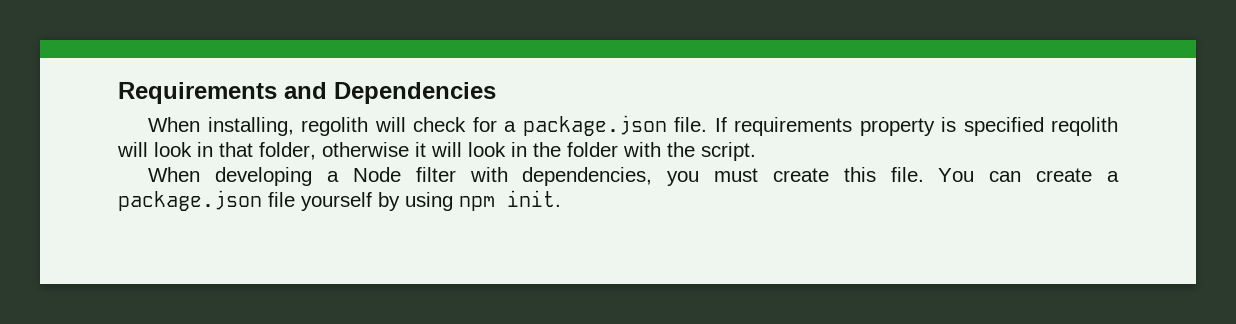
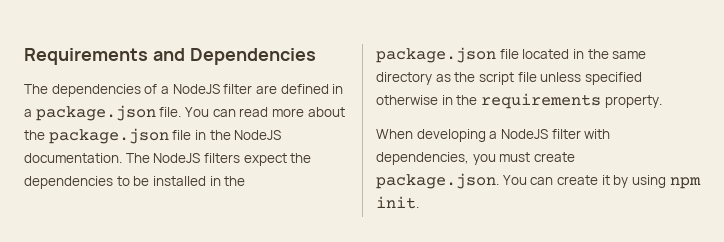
- When installing, regolith will check for a package.json file. If requirements property is specified reqolith will look in that folder, otherwise it will look in the folder with the script.
+ The dependencies of a NodeJS filter are defined in a package.json file. You can read more about the package.json file in the NodeJS documentation. The NodeJS filters expect the dependencies to be installed in the package.json file located in the same directory as the script file unless specified otherwise in the requirements property.
- When developing a Node filter with dependencies, you must create this file. You can create a package.json file yourself by using npm init.
+ When developing a NodeJS filter with dependencies, you must create package.json. You can create it by using npm init.

